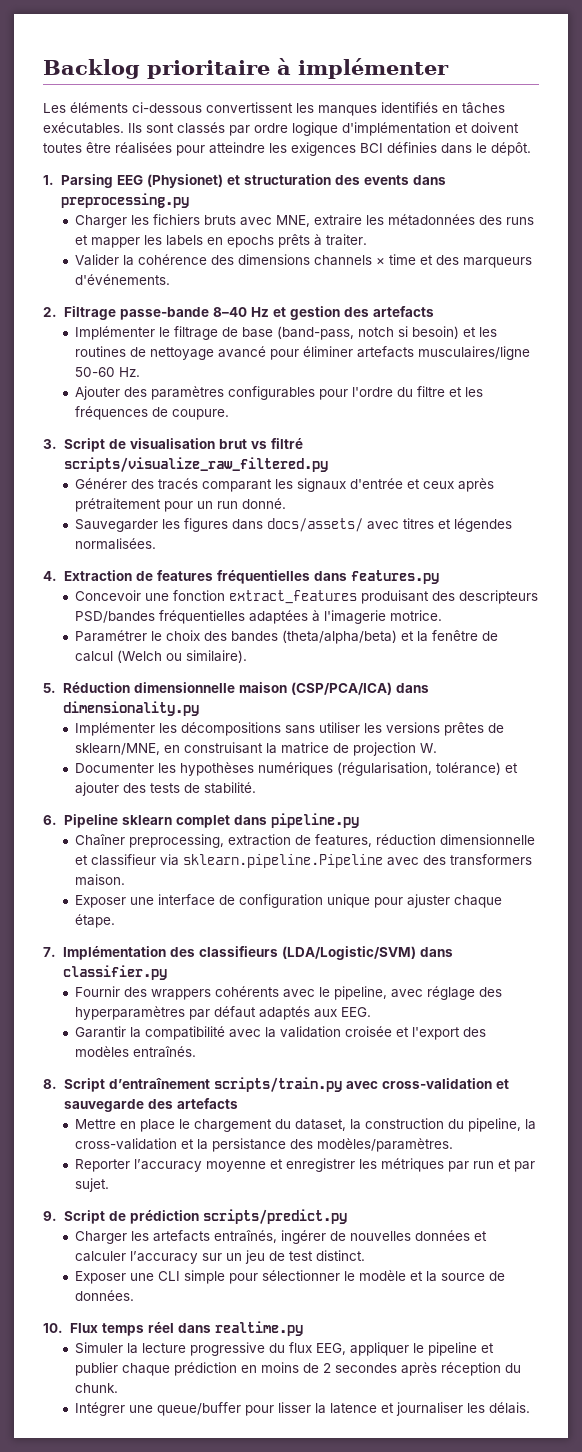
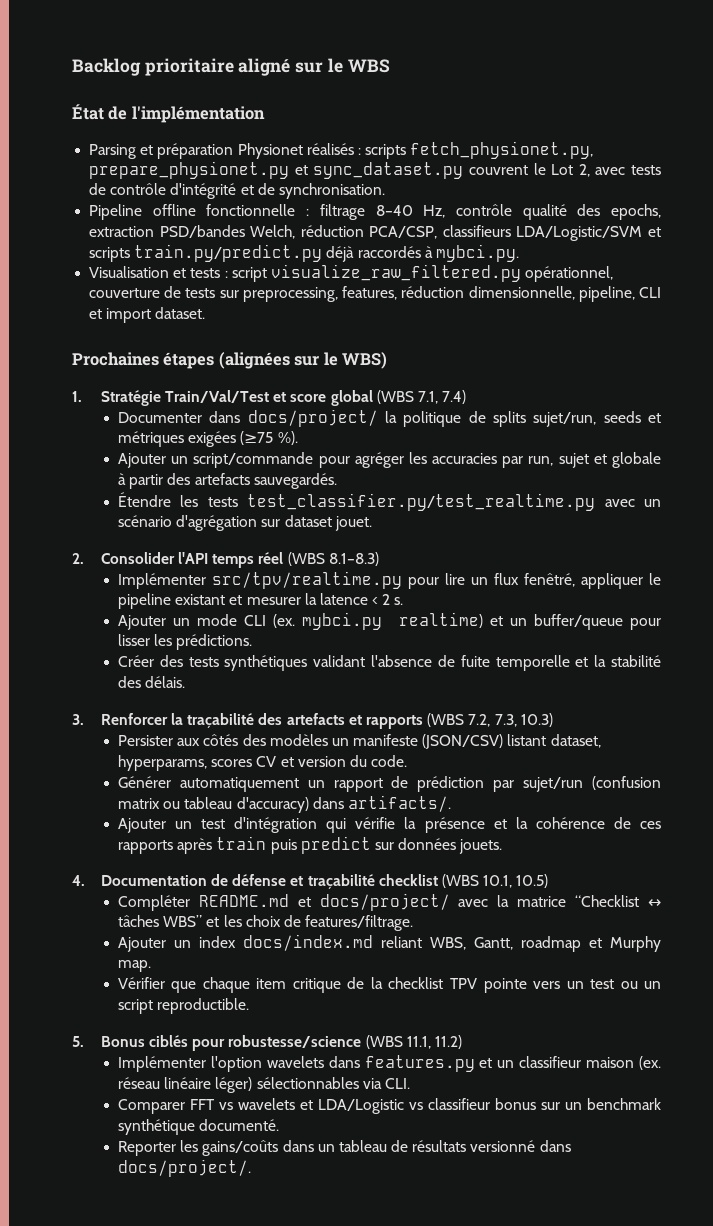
- Backlog prioritaire à implémenter
- Les éléments ci-dessous convertissent les manques identifiés en tâches exécutables. Ils sont classés par ordre logique d'implémentation et doivent toutes être réalisées pour atteindre les exigences BCI définies dans le dépôt.
- 1. Parsing EEG (Physionet) et structuration des events dans preprocessing.py
- Charger les fichiers bruts avec MNE, extraire les métadonnées des runs et mapper les labels en epochs prêts à traiter.
- Valider la cohérence des dimensions channels × time et des marqueurs d'événements.
- 2. Filtrage passe-bande 8–40 Hz et gestion des artefacts
- Implémenter le filtrage de base (band-pass, notch si besoin) et les routines de nettoyage avancé pour éliminer artefacts musculaires/ligne 50-60 Hz.
- Ajouter des paramètres configurables pour l'ordre du filtre et les fréquences de coupure.
- 3. Script de visualisation brut vs filtré scripts/visualize_raw_filtered.py
- Générer des tracés comparant les signaux d'entrée et ceux après prétraitement pour un run donné.
- Sauvegarder les figures dans docs/assets/ avec titres et légendes normalisées.
- 4. Extraction de features fréquentielles dans features.py
- Concevoir une fonction extract_features produisant des descripteurs PSD/bandes fréquentielles adaptées à l'imagerie motrice.
- Paramétrer le choix des bandes (theta/alpha/beta) et la fenêtre de calcul (Welch ou similaire).
- 5. Réduction dimensionnelle maison (CSP/PCA/ICA) dans dimensionality.py
- Implémenter les décompositions sans utiliser les versions prêtes de sklearn/MNE, en construisant la matrice de projection W.
- Documenter les hypothèses numériques (régularisation, tolérance) et ajouter des tests de stabilité.
- 6. Pipeline sklearn complet dans pipeline.py
- Chaîner preprocessing, extraction de features, réduction dimensionnelle et classifieur via sklearn.pipeline.Pipeline avec des transformers maison.
- Exposer une interface de configuration unique pour ajuster chaque étape.
- 7. Implémentation des classifieurs (LDA/Logistic/SVM) dans classifier.py
- Fournir des wrappers cohérents avec le pipeline, avec réglage des hyperparamètres par défaut adaptés aux EEG.
- Garantir la compatibilité avec la validation croisée et l'export des modèles entraînés.
- 8. Script d’entraînement scripts/train.py avec cross-validation et sauvegarde des artefacts
- Mettre en place le chargement du dataset, la construction du pipeline, la cross-validation et la persistance des modèles/paramètres.
- Reporter l’accuracy moyenne et enregistrer les métriques par run et par sujet.
- 9. Script de prédiction scripts/predict.py
- Charger les artefacts entraînés, ingérer de nouvelles données et calculer l’accuracy sur un jeu de test distinct.
- Exposer une CLI simple pour sélectionner le modèle et la source de données.
- 10. Flux temps réel dans realtime.py
- Simuler la lecture progressive du flux EEG, appliquer le pipeline et publier chaque prédiction en moins de 2 secondes après réception du chunk.
- Intégrer une queue/buffer pour lisser la latence et journaliser les délais.
+ Backlog prioritaire aligné sur le WBS
+ État de l'implémentation
+ Parsing et préparation Physionet réalisés : scripts fetch_physionet.py, prepare_physionet.py et sync_dataset.py couvrent le Lot 2, avec tests de contrôle d'intégrité et de synchronisation.
+ Pipeline offline fonctionnelle : filtrage 8–40 Hz, contrôle qualité des epochs, extraction PSD/bandes Welch, réduction PCA/CSP, classifieurs LDA/Logistic/SVM et scripts train.py/predict.py déjà raccordés à mybci.py.
+ Visualisation et tests : script visualize_raw_filtered.py opérationnel, couverture de tests sur preprocessing, features, réduction dimensionnelle, pipeline, CLI et import dataset.
+ Prochaines étapes (alignées sur le WBS)
+ 1. Stratégie Train/Val/Test et score global (WBS 7.1, 7.4)
+ Documenter dans docs/project/ la politique de splits sujet/run, seeds et métriques exigées (≥75 %).
+ Ajouter un script/commande pour agréger les accuracies par run, sujet et globale à partir des artefacts sauvegardés.
+ Étendre les tests test_classifier.py/test_realtime.py avec un scénario d'agrégation sur dataset jouet.
+ 2. Consolider l'API temps réel (WBS 8.1–8.3)
+ Implémenter src/tpv/realtime.py pour lire un flux fenêtré, appliquer le pipeline existant et mesurer la latence < 2 s.
+ Ajouter un mode CLI (ex. mybci.py realtime) et un buffer/queue pour lisser les prédictions.
+ Créer des tests synthétiques validant l'absence de fuite temporelle et la stabilité des délais.
+ 3. Renforcer la traçabilité des artefacts et rapports (WBS 7.2, 7.3, 10.3)
+ Persister aux côtés des modèles un manifeste (JSON/CSV) listant dataset, hyperparams, scores CV et version du code.
+ Générer automatiquement un rapport de prédiction par sujet/run (confusion matrix ou tableau d'accuracy) dans artifacts/.
+ Ajouter un test d'intégration qui vérifie la présence et la cohérence de ces rapports après train puis predict sur données jouets.
+ 4. Documentation de défense et traçabilité checklist (WBS 10.1, 10.5)
+ Compléter README.md et docs/project/ avec la matrice “Checklist ↔ tâches WBS” et les choix de features/filtrage.
+ Ajouter un index docs/index.md reliant WBS, Gantt, roadmap et Murphy map.
+ Vérifier que chaque item critique de la checklist TPV pointe vers un test ou un script reproductible.
+ 5. Bonus ciblés pour robustesse/science (WBS 11.1, 11.2)
+ Implémenter l'option wavelets dans features.py et un classifieur maison (ex. réseau linéaire léger) sélectionnables via CLI.
+ Comparer FFT vs wavelets et LDA/Logistic vs classifieur bonus sur un benchmark synthétique documenté.
+ Reporter les gains/coûts dans un tableau de résultats versionné dans docs/project/.

